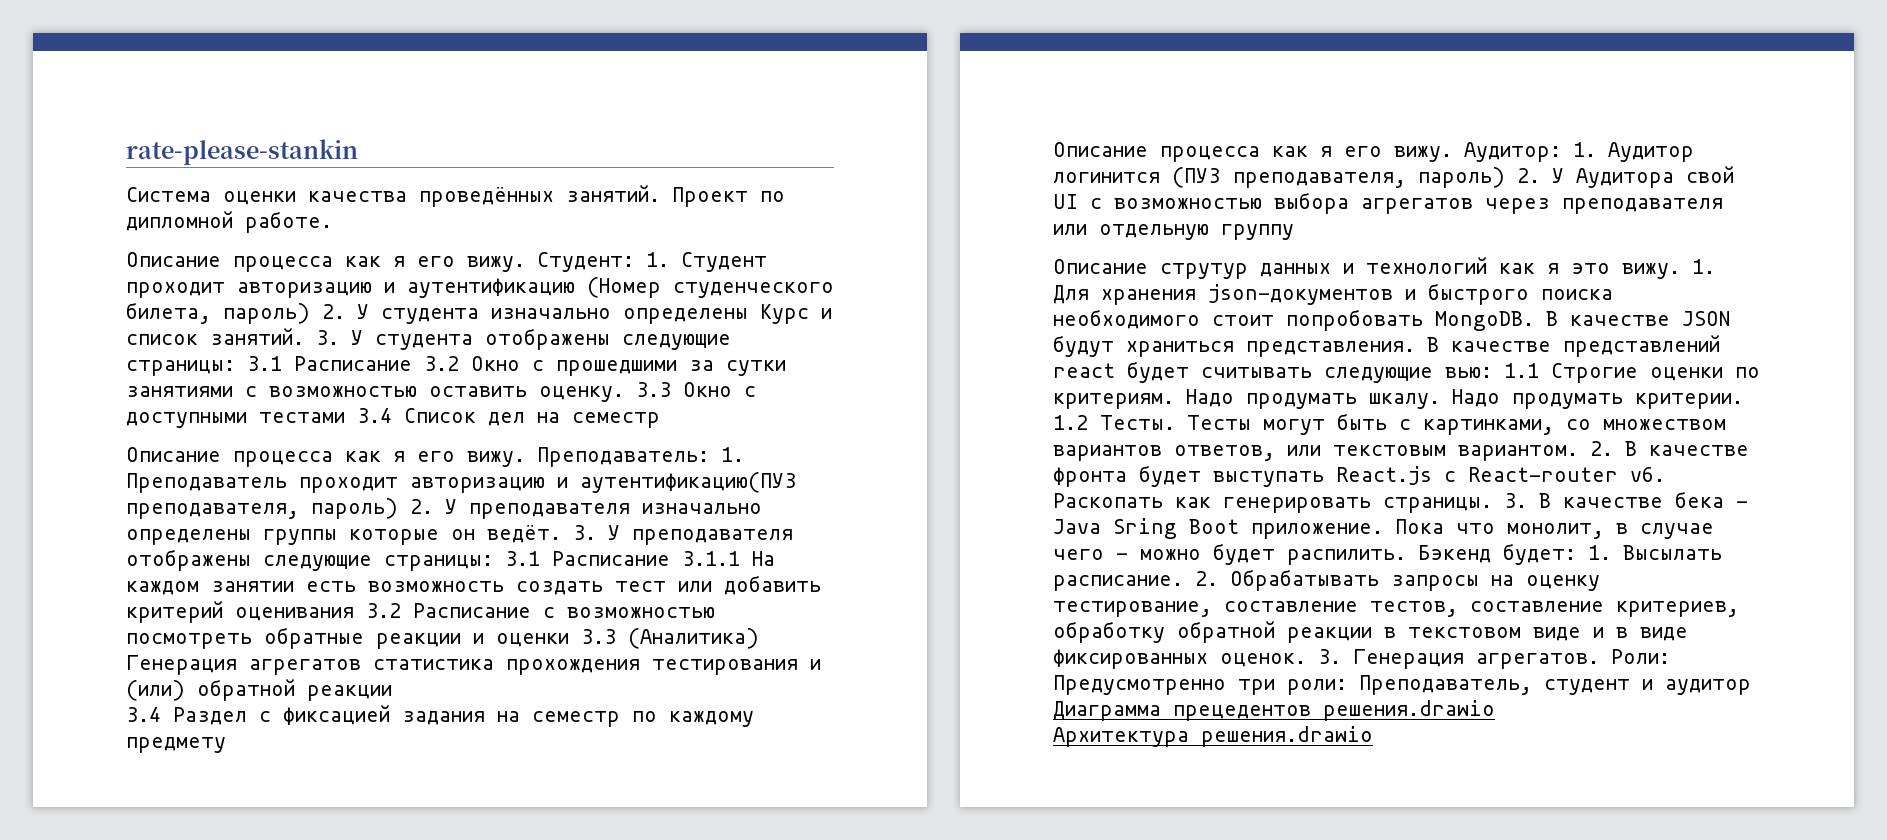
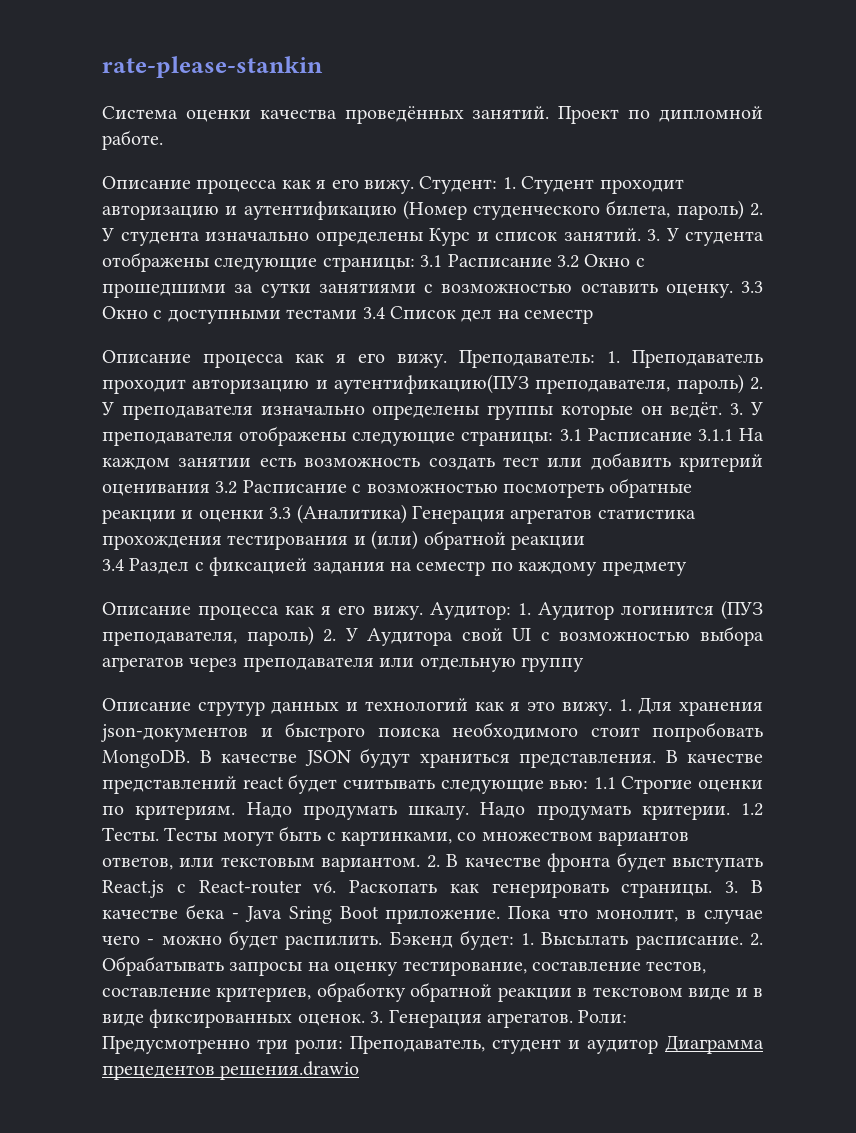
- Архитектура решения.drawio

